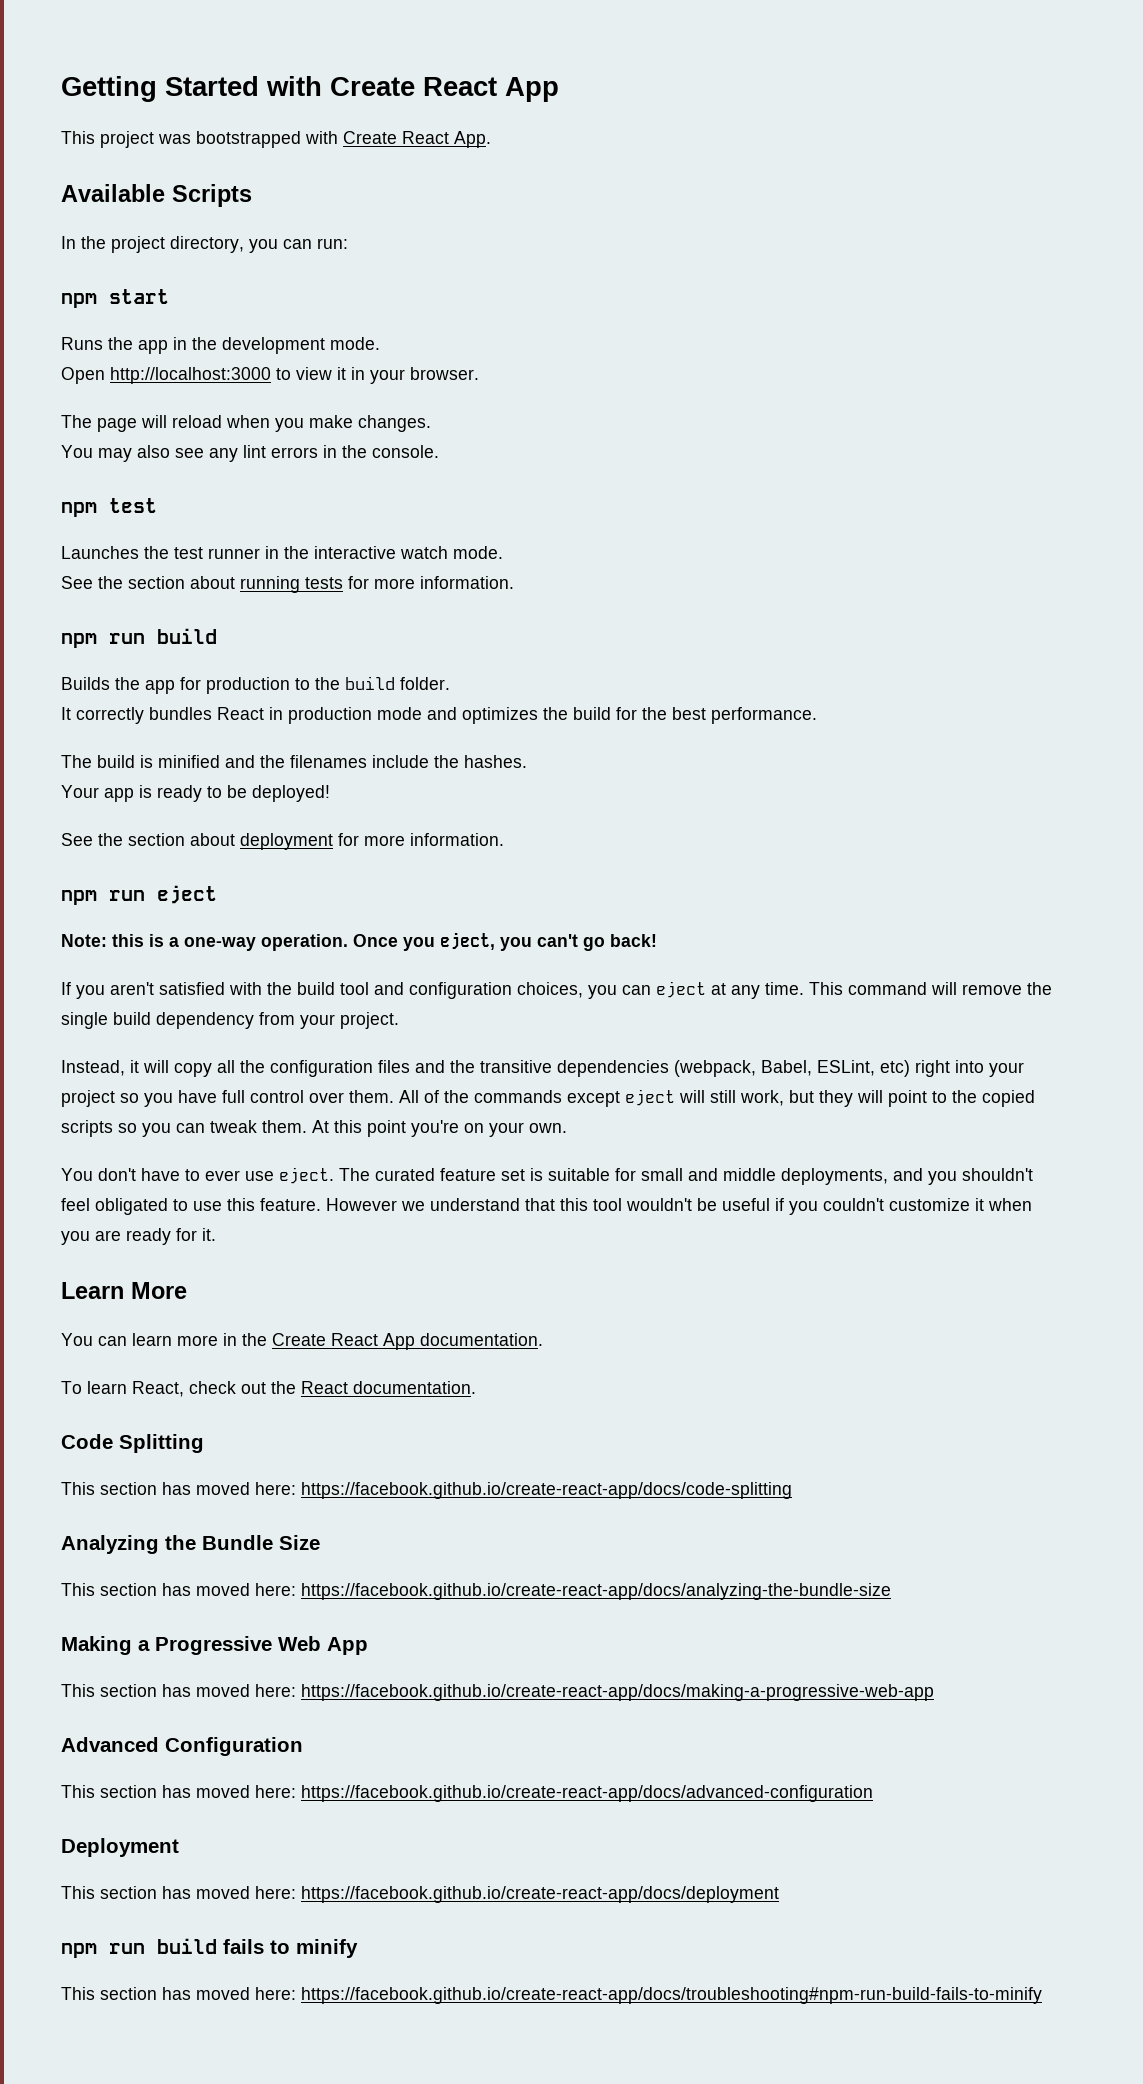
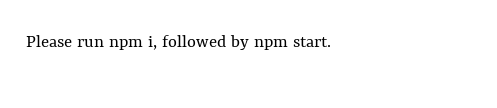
- Getting Started with Create React App
- This project was bootstrapped with Create React App.
- Available Scripts
- In the project directory, you can run:
- npm start
- Runs the app in the development mode.
- Open http://localhost:3000 to view it in your browser.
- The page will reload when you make changes.
- You may also see any lint errors in the console.
- npm test
- Launches the test runner in the interactive watch mode.
- See the section about running tests for more information.
- npm run build
- Builds the app for production to the build folder.
- It correctly bundles React in production mode and optimizes the build for the best performance.
- The build is minified and the filenames include the hashes.
- Your app is ready to be deployed!
- See the section about deployment for more information.
- npm run eject
- Note: this is a one-way operation. Once you eject, you can't go back!
- If you aren't satisfied with the build tool and configuration choices, you can eject at any time. This command will remove the single build dependency from your project.
- Instead, it will copy all the configuration files and the transitive dependencies (webpack, Babel, ESLint, etc) right into your project so you have full control over them. All of the commands except eject will still work, but they will point to the copied scripts so you can tweak them. At this point you're on your own.
- You don't have to ever use eject. The curated feature set is suitable for small and middle deployments, and you shouldn't feel obligated to use this feature. However we understand that this tool wouldn't be useful if you couldn't customize it when you are ready for it.
- Learn More
- You can learn more in the Create React App documentation.
- To learn React, check out the React documentation.
- Code Splitting
- This section has moved here: https://facebook.github.io/create-react-app/docs/code-splitting
- Analyzing the Bundle Size
- This section has moved here: https://facebook.github.io/create-react-app/docs/analyzing-the-bundle-size
- Making a Progressive Web App
- This section has moved here: https://facebook.github.io/create-react-app/docs/making-a-progressive-web-app
- Advanced Configuration
- This section has moved here: https://facebook.github.io/create-react-app/docs/advanced-configuration
- Deployment
- This section has moved here: https://facebook.github.io/create-react-app/docs/deployment
- npm run build fails to minify
- This section has moved here: https://facebook.github.io/create-react-app/docs/troubleshooting#npm-run-build-fails-to-minify
+ Please run npm i, followed by npm start.

